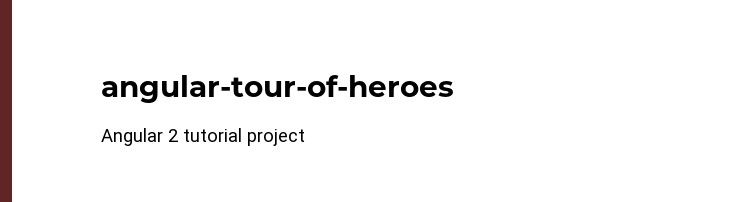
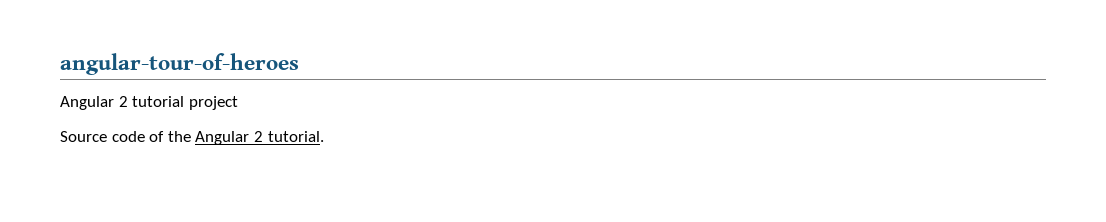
+ Source code of the Angular 2 tutorial.

